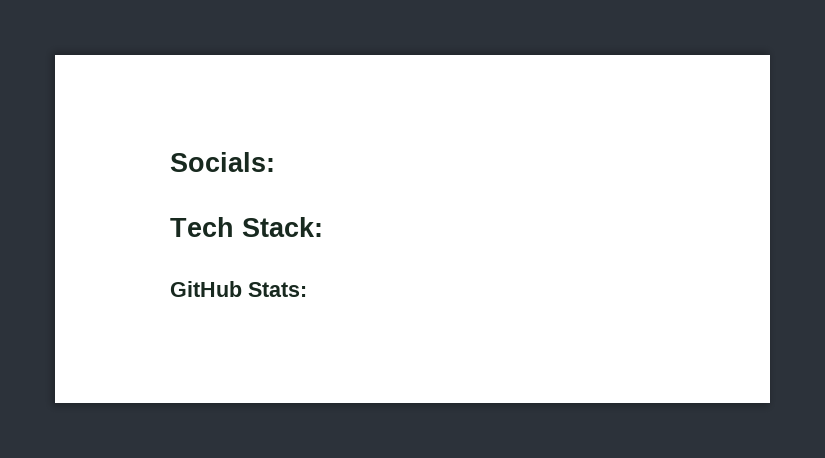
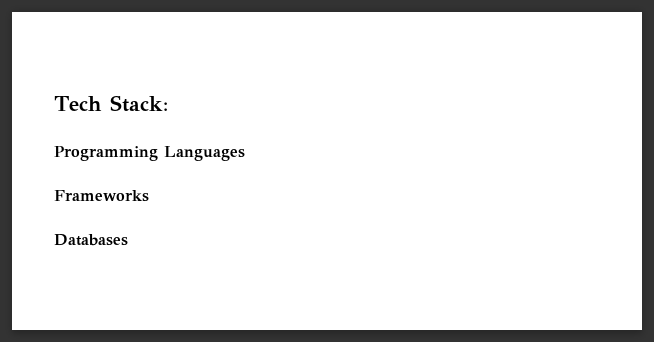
- Socials:
- GitHub Stats:
+ Programming Languages
+ Frameworks
+ Databases

